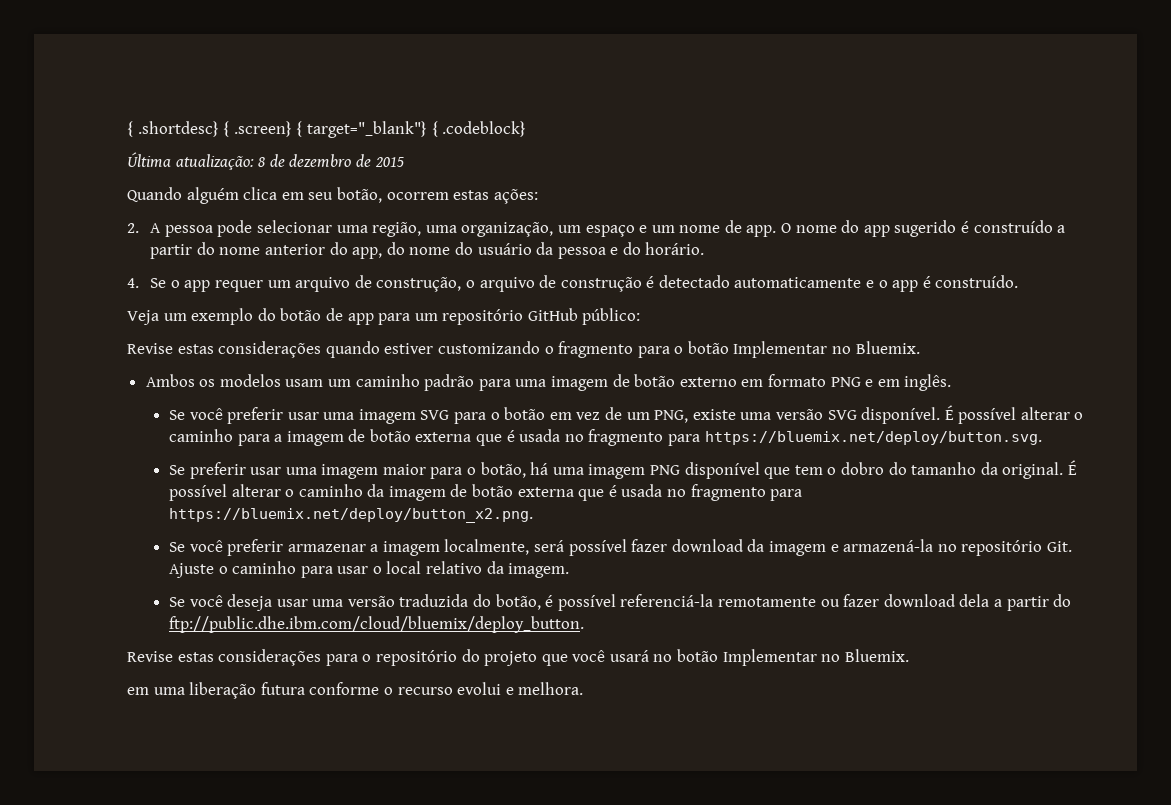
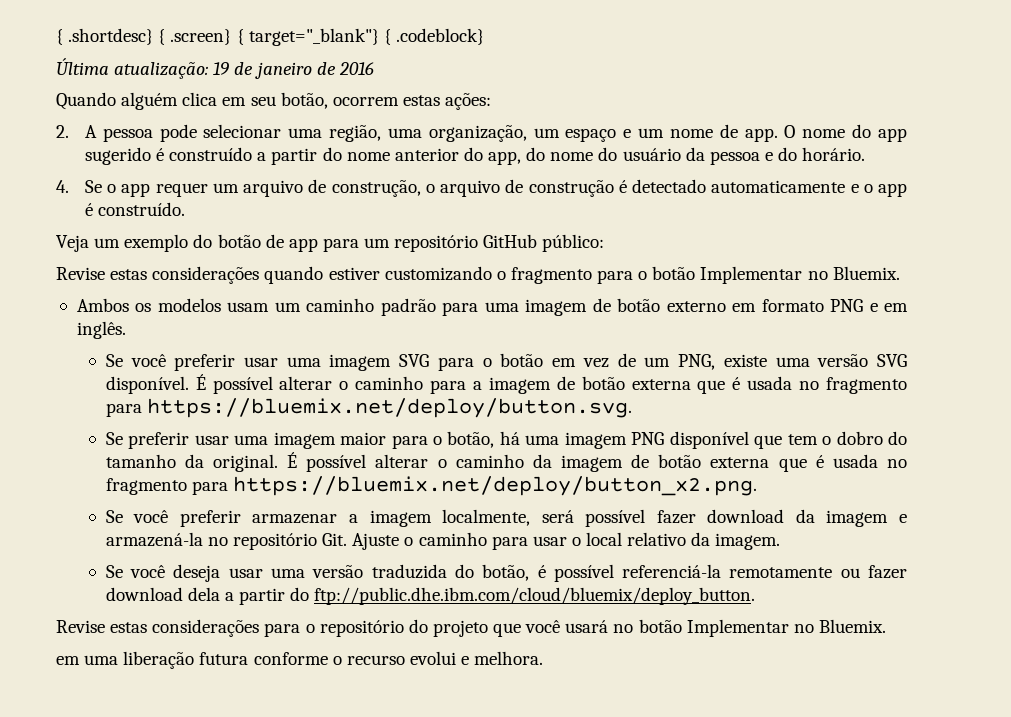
- Última atualização: 8 de dezembro de 2015
+ Última atualização: 19 de janeiro de 2016

